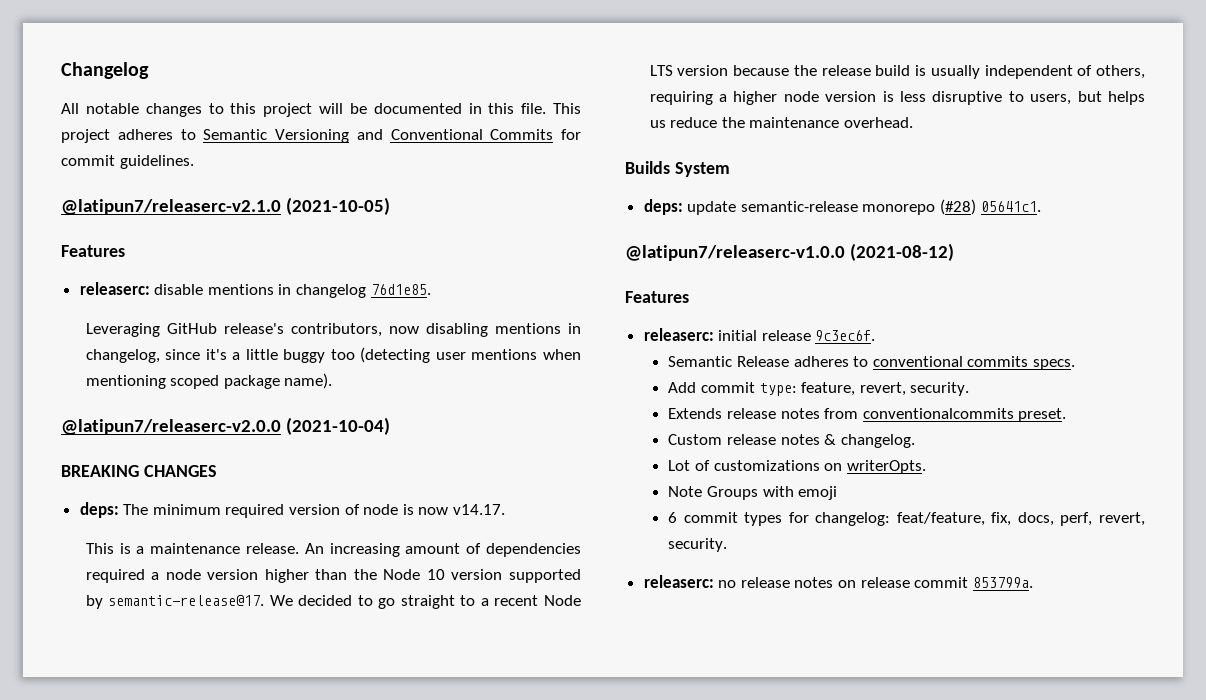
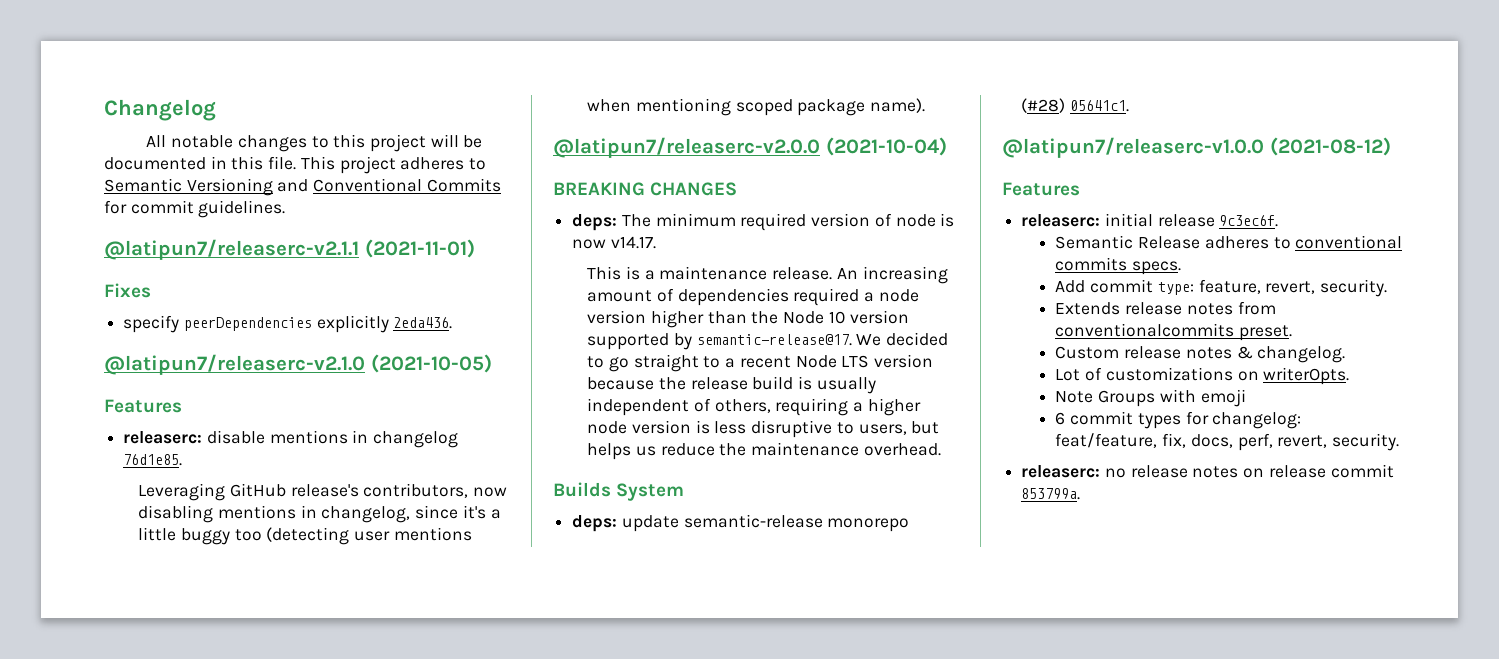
+ @latipun7/releaserc-v2.1.1 (2021-11-01)
+ Fixes
+ specify peerDependencies explicitly 2eda436.

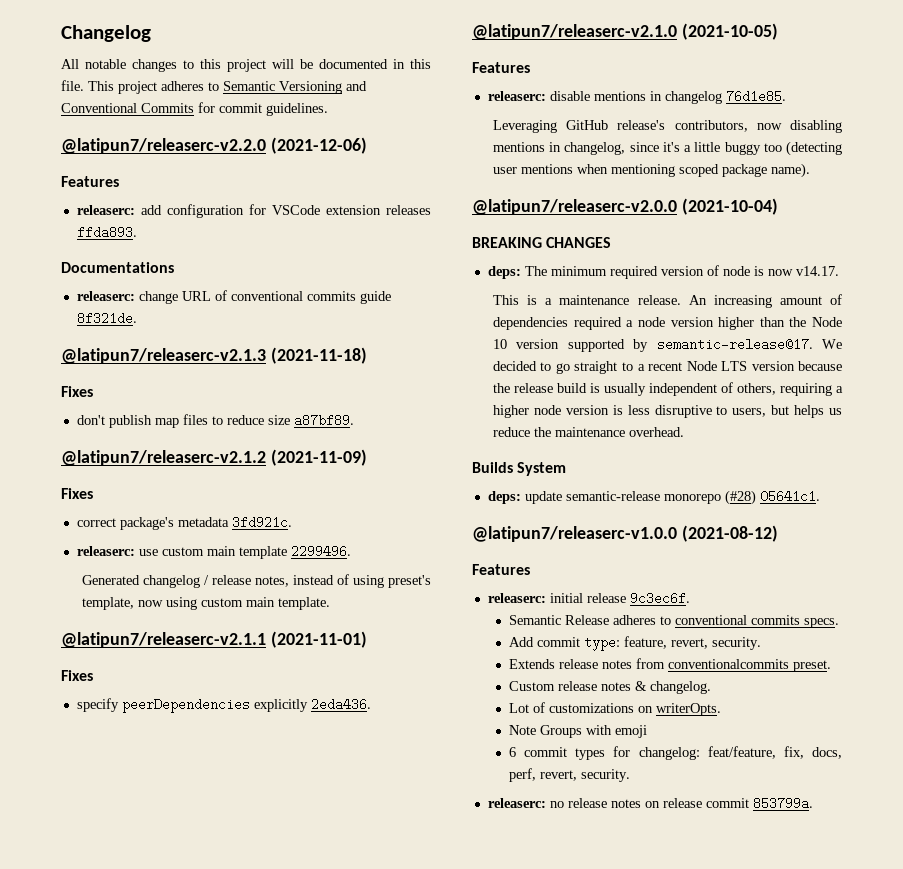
+ @latipun7/releaserc-v2.2.0 (2021-12-06)
+ Features
+ releaserc: add configuration for VSCode extension releases ffda893.
+ Documentations
+ releaserc: change URL of conventional commits guide 8f321de.
+ @latipun7/releaserc-v2.1.3 (2021-11-18)
+ Fixes
+ don't publish map files to reduce size a87bf89.
+ @latipun7/releaserc-v2.1.2 (2021-11-09)
+ Fixes
+ correct package's metadata 3fd921c.
+ releaserc: use custom main template 2299496.
+ Generated changelog / release notes, instead of using preset's template, now using custom main template.

